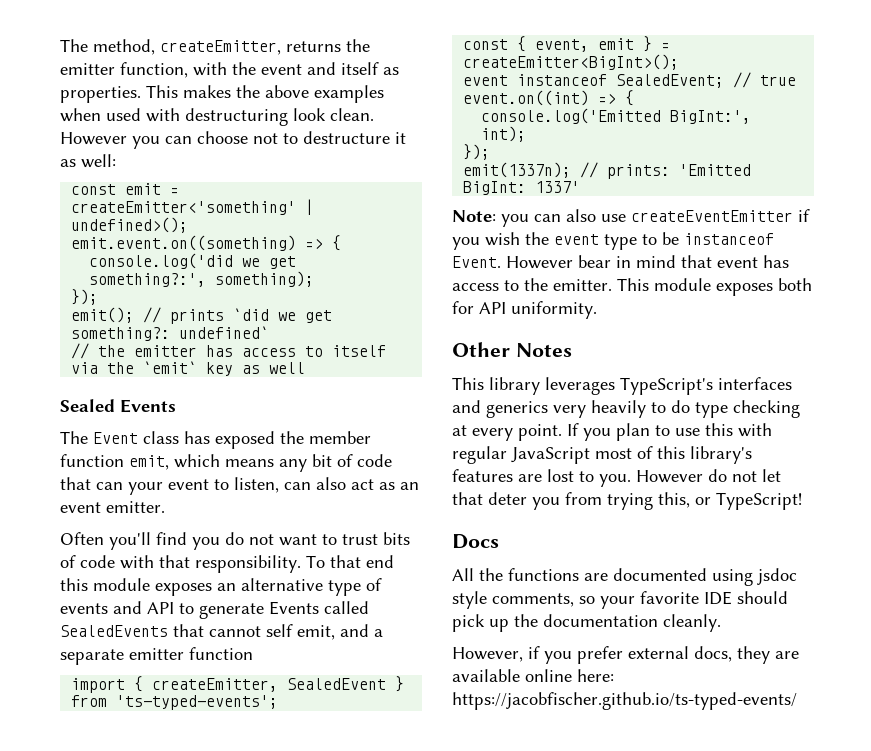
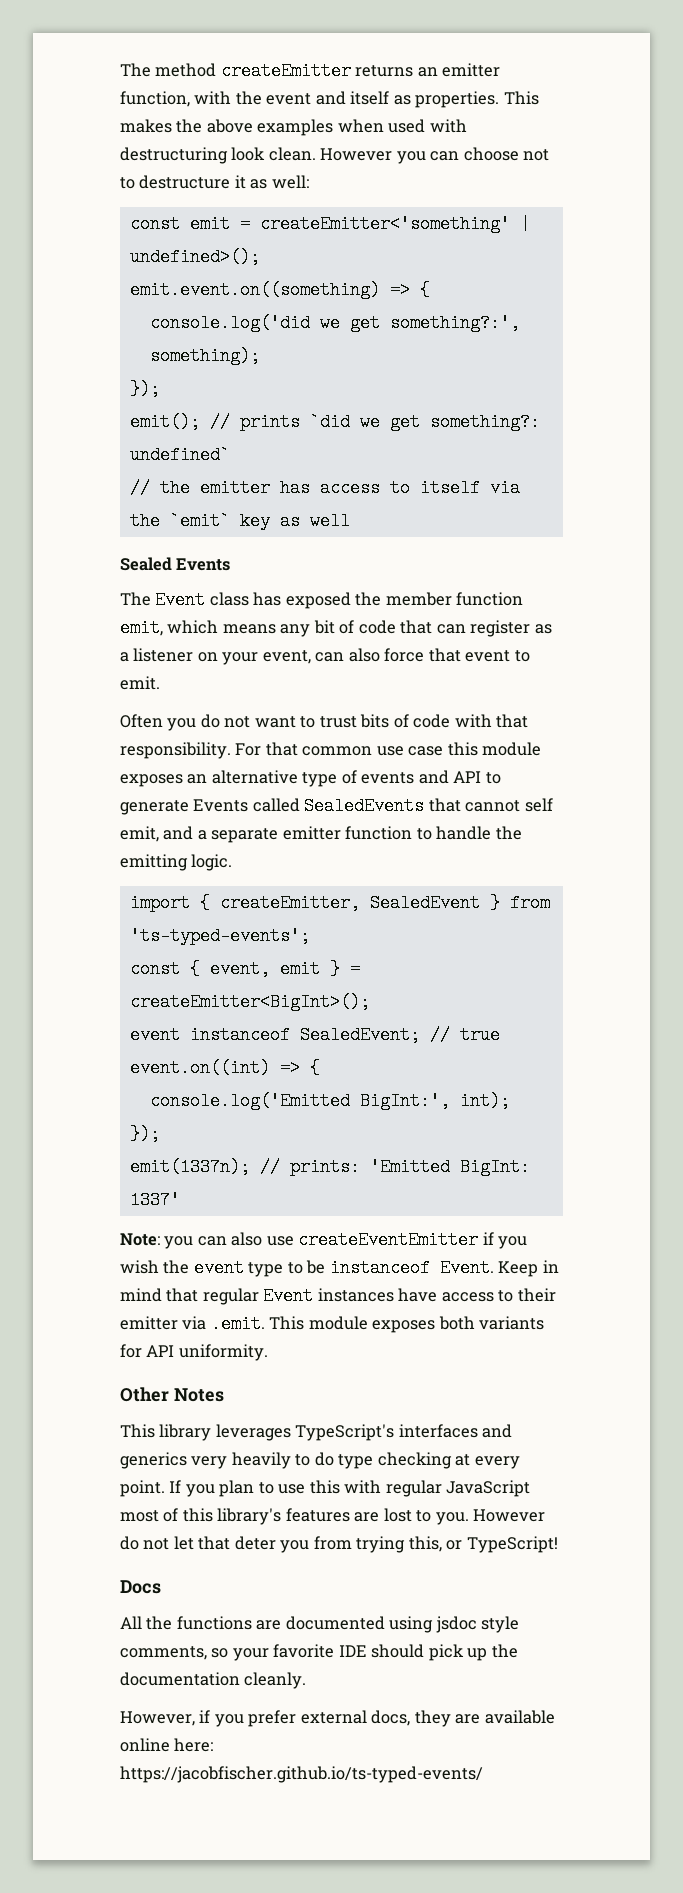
- The method, createEmitter, returns the emitter function, with the event and itself as properties.
+ The method createEmitter returns an emitter function, with the event and itself as properties.
- The Event class has exposed the member function emit, which means any bit of code that can your event to listen, can also act as an event emitter.
+ The Event class has exposed the member function emit, which means any bit of code that can register as a listener on your event, can also force that event to emit.
- Often you'll find you do not want to trust bits of code with that responsibility.
+ Often you do not want to trust bits of code with that responsibility.
- To that end this module exposes an alternative type of events and API to generate Events called SealedEvents that cannot self emit, and a separate emitter function
+ For that common use case this module exposes an alternative type of events and API to generate Events called SealedEvents that cannot self emit, and a separate emitter function to handle the emitting logic.
- However bear in mind that event has access to the emitter. This module exposes both for API uniformity.
+ Keep in mind that regular Event instances have access to their emitter via .emit. This module exposes both variants for API uniformity.

